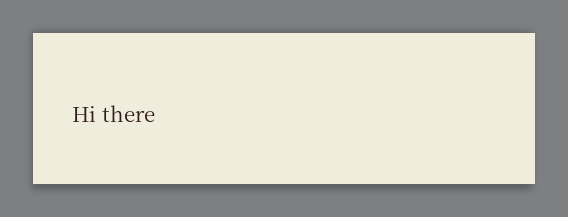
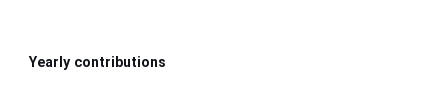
- Hi there
+ Yearly contributions

